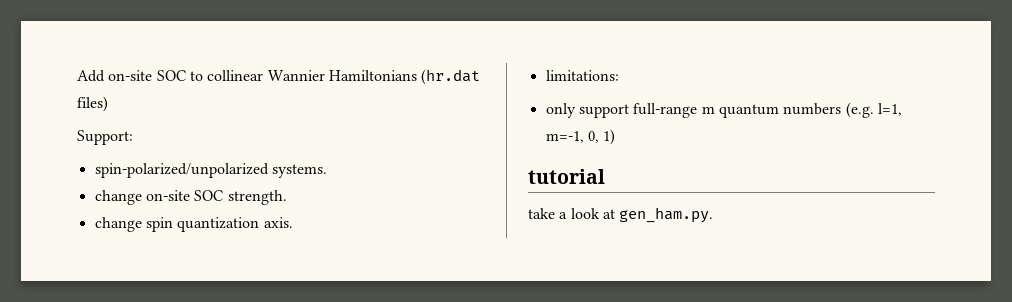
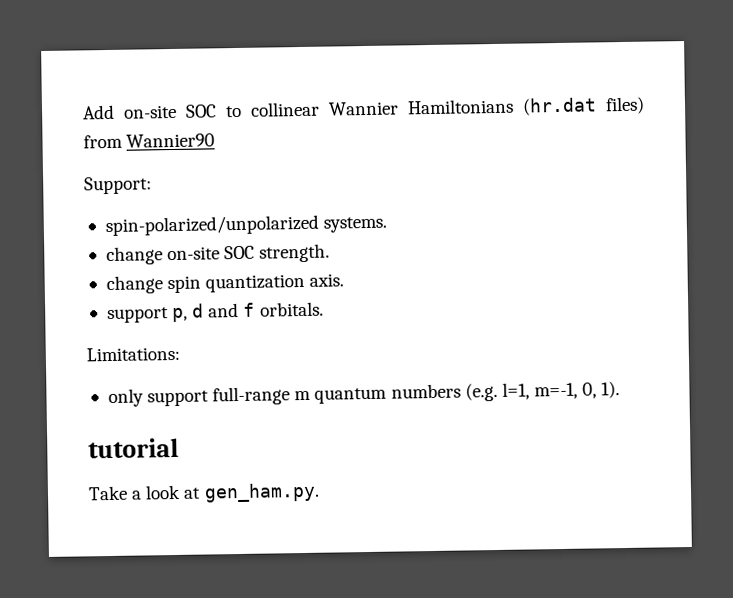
- Add on-site SOC to collinear Wannier Hamiltonians (hr.dat files)
+ Add on-site SOC to collinear Wannier Hamiltonians (hr.dat files) from Wannier90
- limitations:
+ support p, d and f orbitals.
+ Limitations:
- only support full-range m quantum numbers (e.g. l=1, m=-1, 0, 1)
+ only support full-range m quantum numbers (e.g. l=1, m=-1, 0, 1).
- take a look at gen_ham.py.
+ Take a look at gen_ham.py.

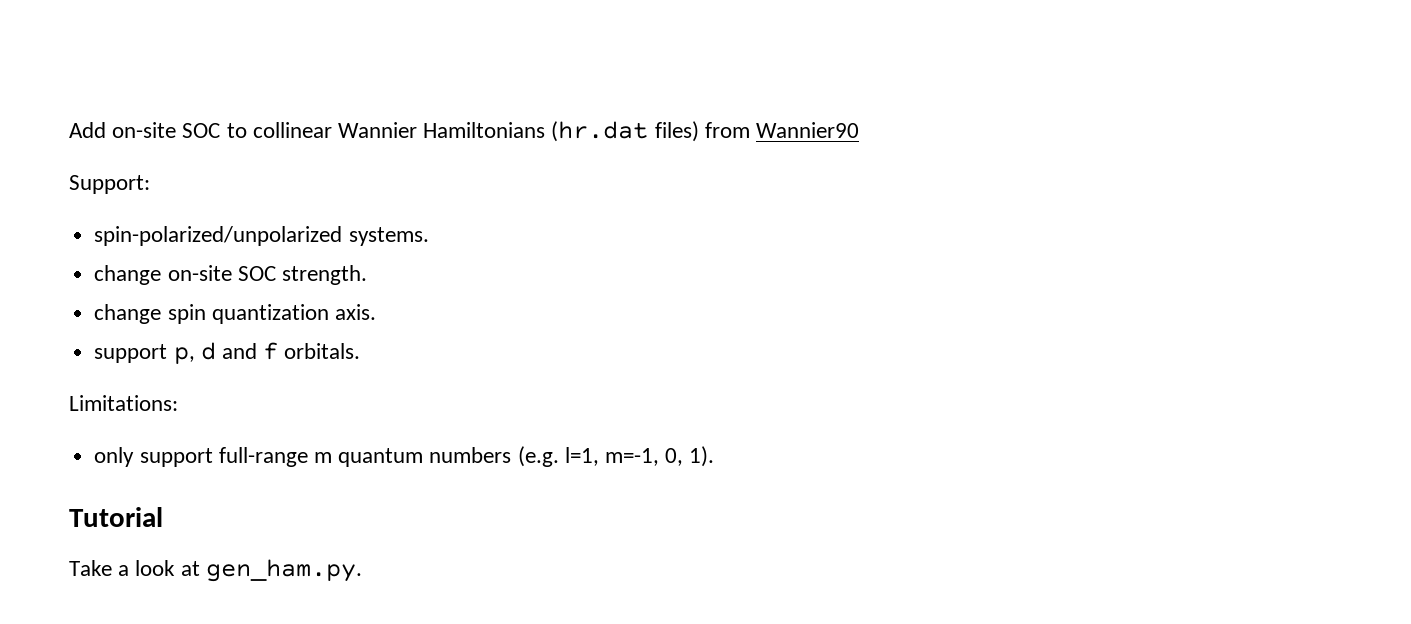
- tutorial
+ Tutorial

